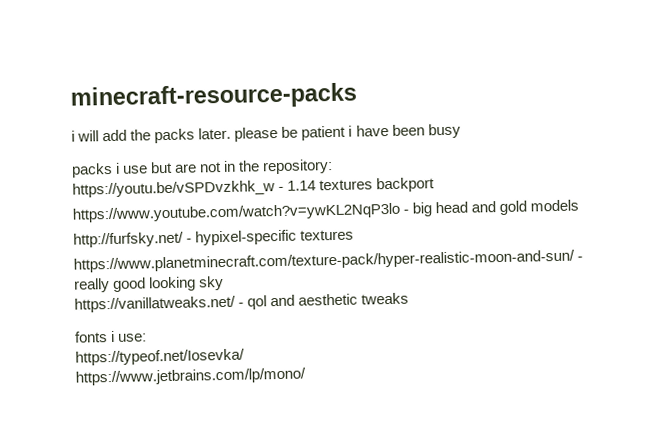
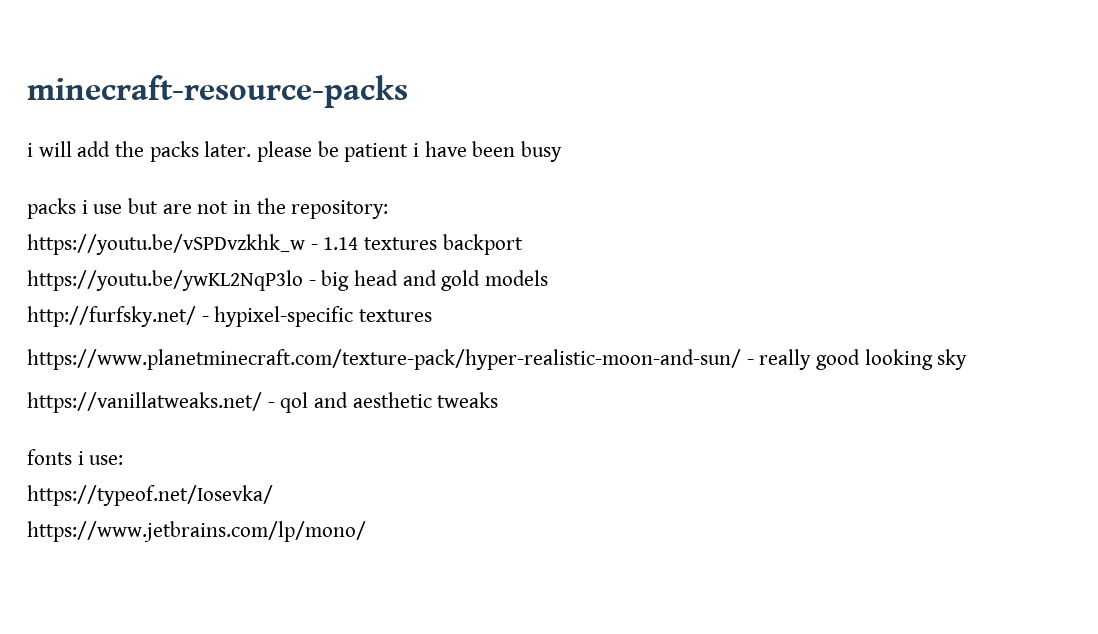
- https://www.youtube.com/watch?v=ywKL2NqP3lo - big head and gold models
+ https://youtu.be/ywKL2NqP3lo - big head and gold models

